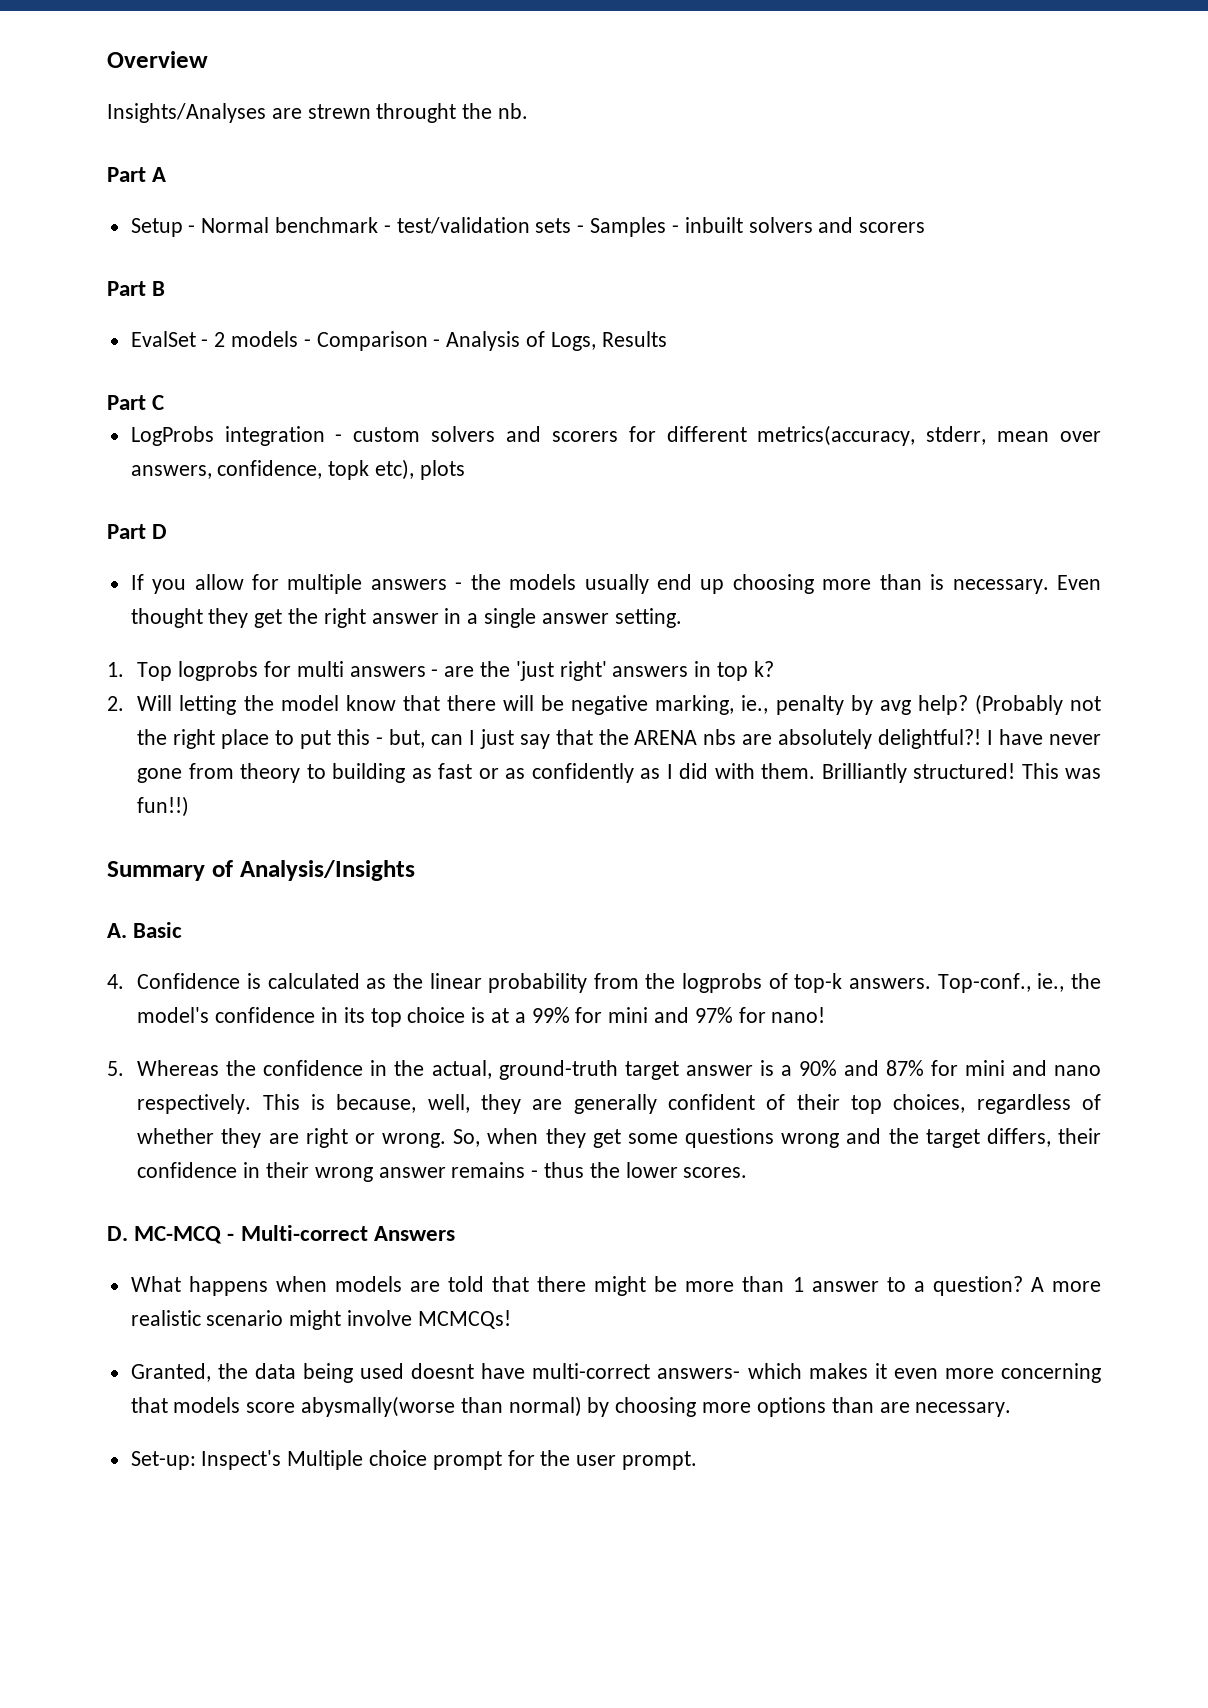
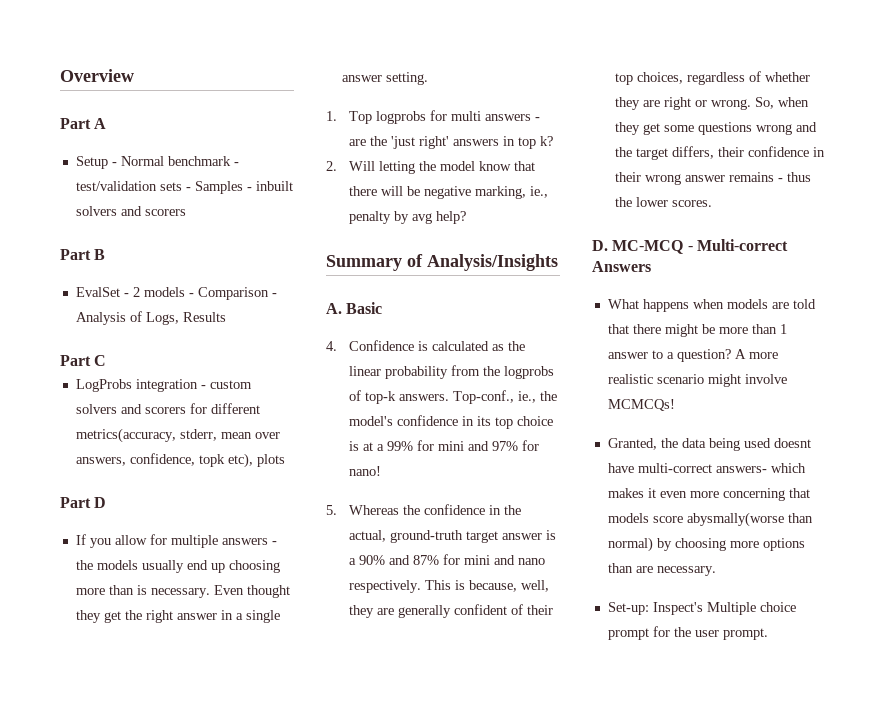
- Insights/Analyses are strewn throught the nb.
- (Probably not the right place to put this - but, can I just say that the ARENA nbs are absolutely delightful?! I have never gone from theory to building as fast or as confidently as I did with them. Brilliantly structured! This was fun!!)

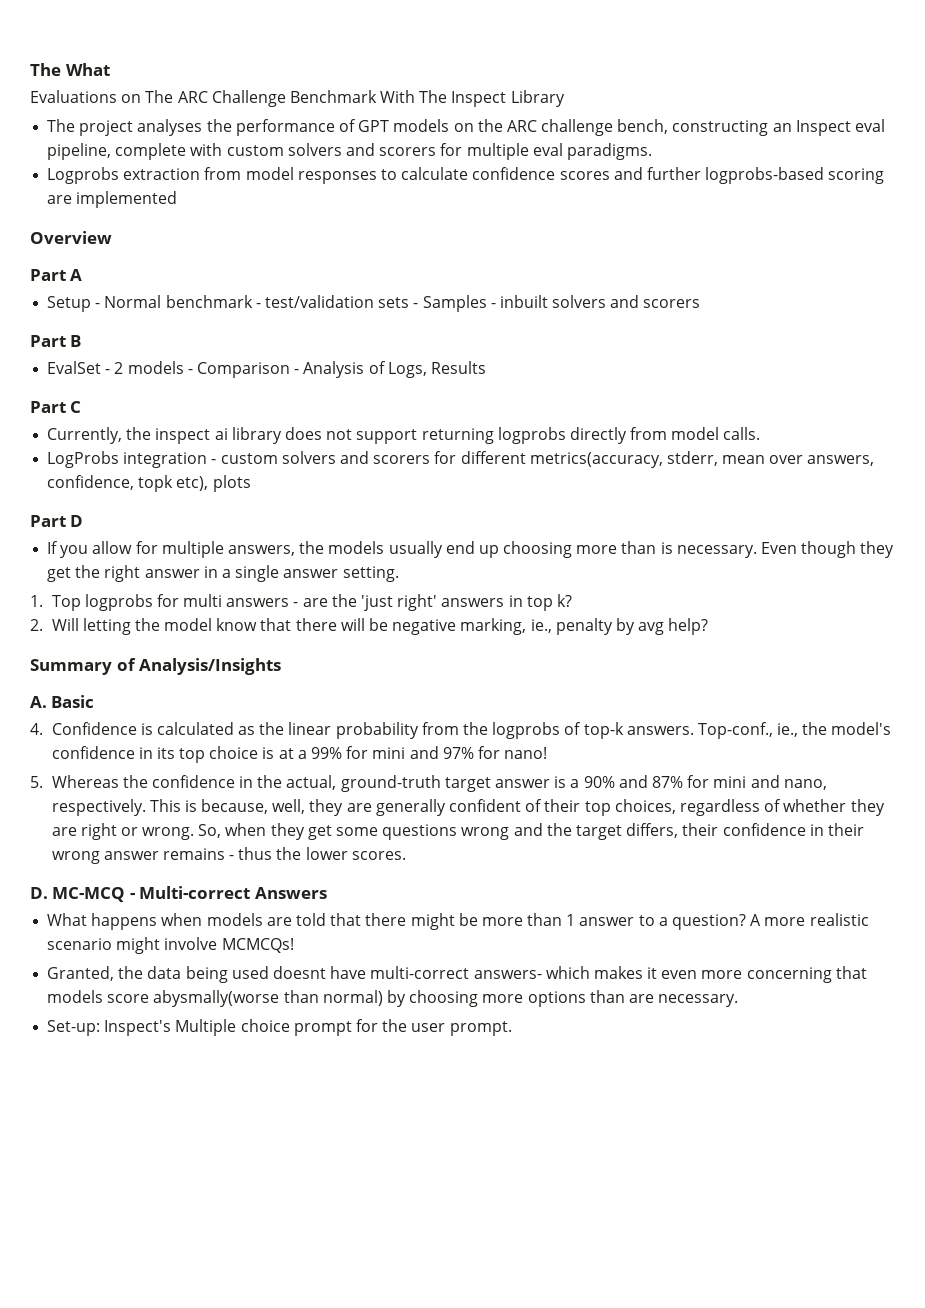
+ The What
+ Evaluations on The ARC Challenge Benchmark With The Inspect Library
+ The project analyses the performance of GPT models on the ARC challenge bench, constructing an Inspect eval pipeline, complete with custom solvers and scorers for multiple eval paradigms.
+ Logprobs extraction from model responses to calculate confidence scores and further logprobs-based scoring are implemented
+ Currently, the inspect ai library does not support returning logprobs directly from model calls.
- If you allow for multiple answers - the models usually end up choosing more than is necessary.
+ If you allow for multiple answers, the models usually end up choosing more than is necessary.
- Even thought they get the right answer in a single answer setting.
+ Even though they get the right answer in a single answer setting.
- 5. Whereas the confidence in the actual, ground-truth target answer is a 90% and 87% for mini and nano respectively.
+ 5. Whereas the confidence in the actual, ground-truth target answer is a 90% and 87% for mini and nano, respectively.

